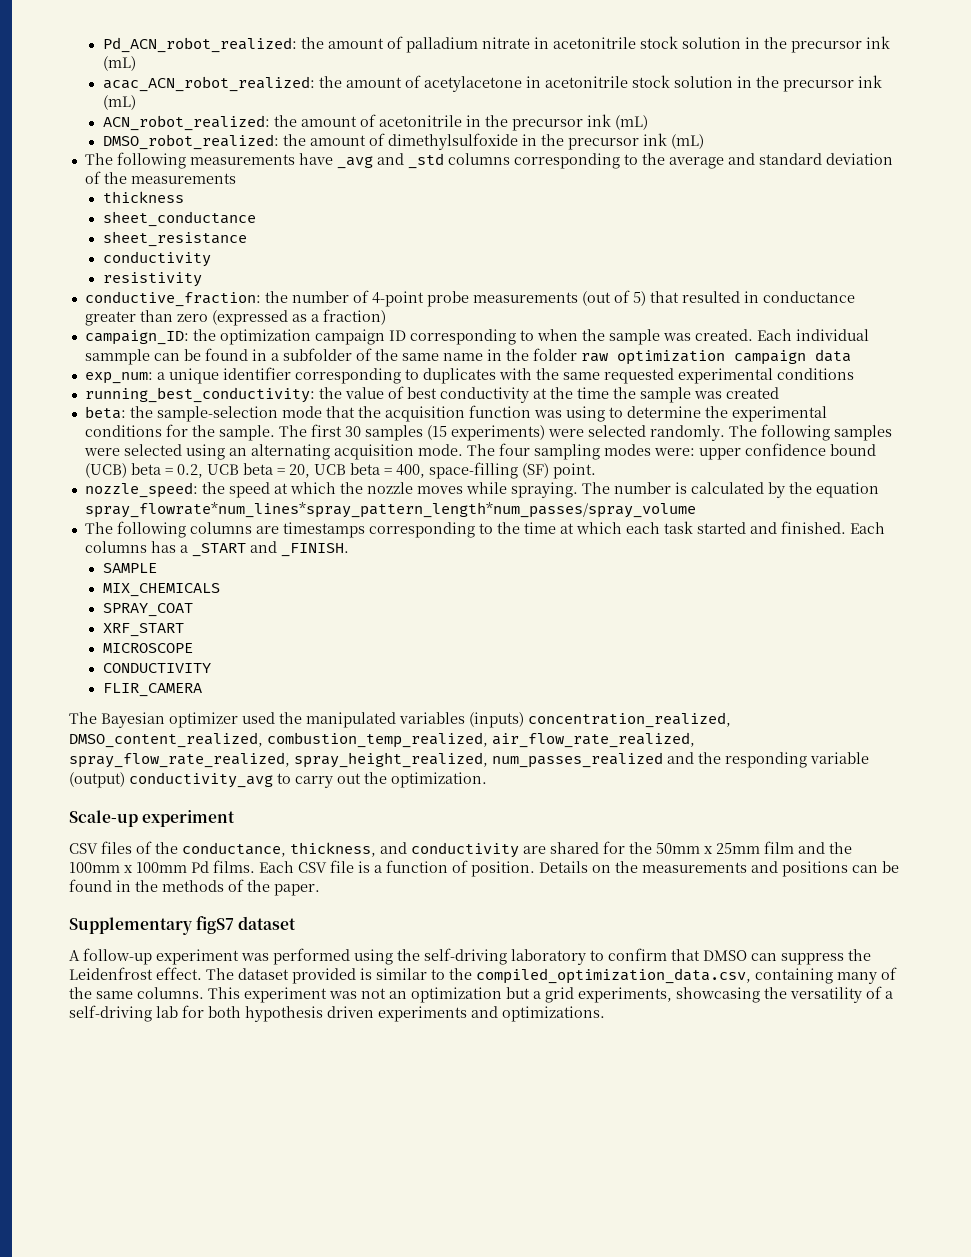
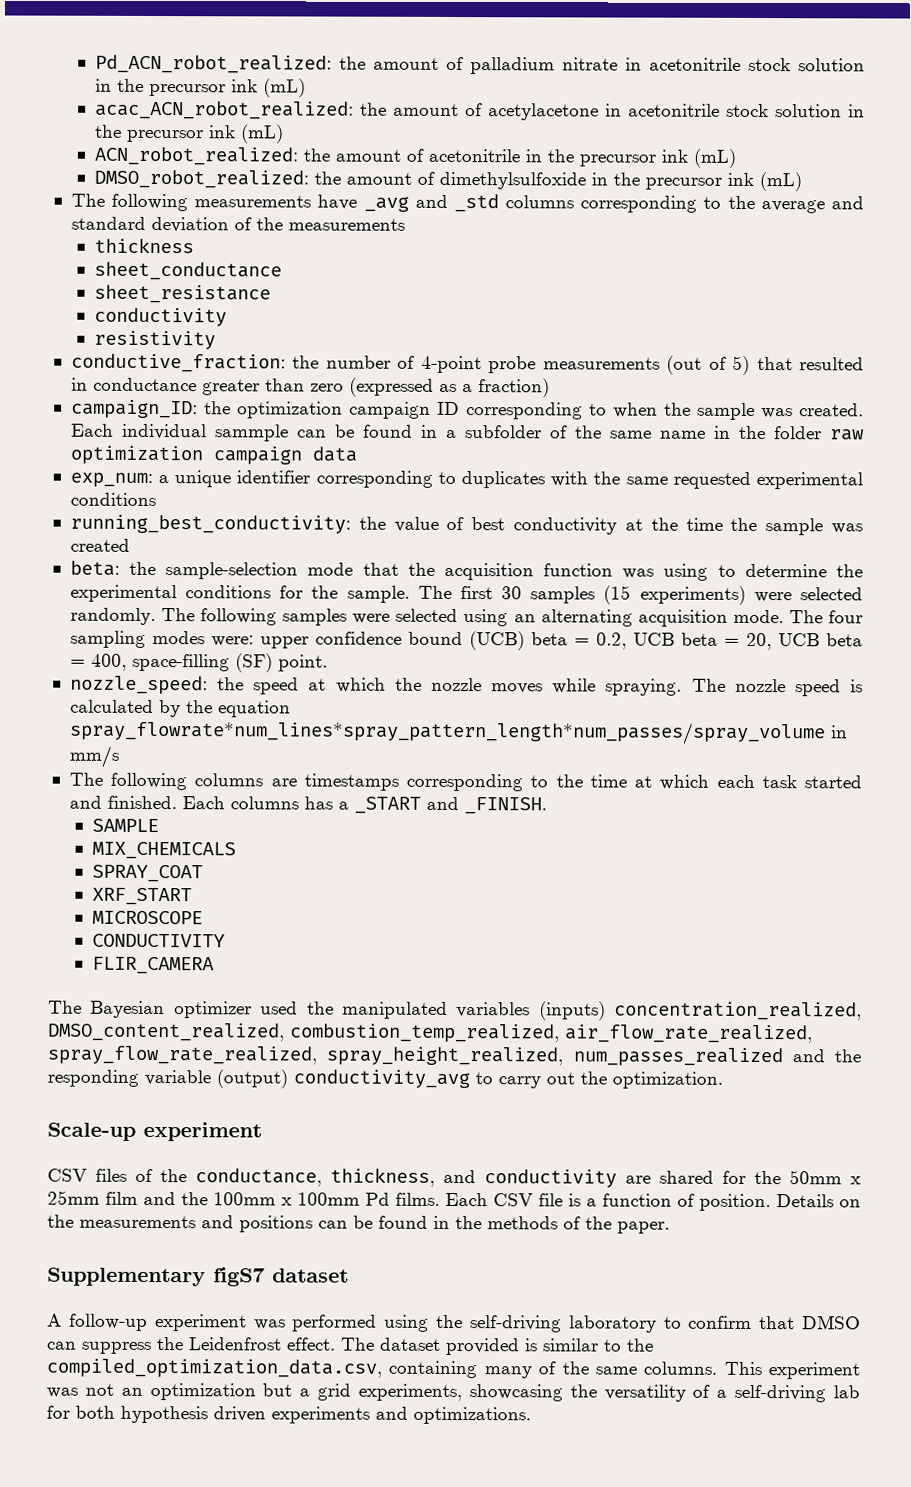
- The number is calculated by the equation spray_flowrate*num_lines*spray_pattern_length*num_passes/spray_volume
+ The nozzle speed is calculated by the equation spray_flowrate*num_lines*spray_pattern_length*num_passes/spray_volume in mm/s

